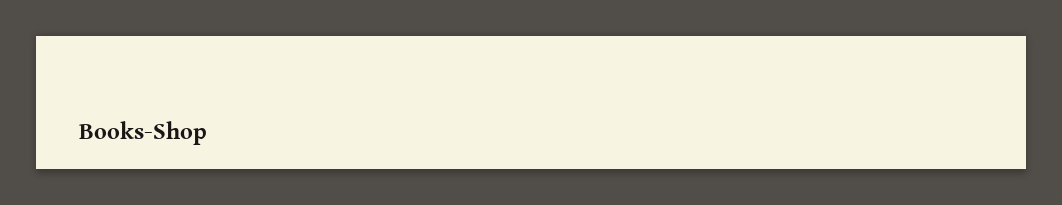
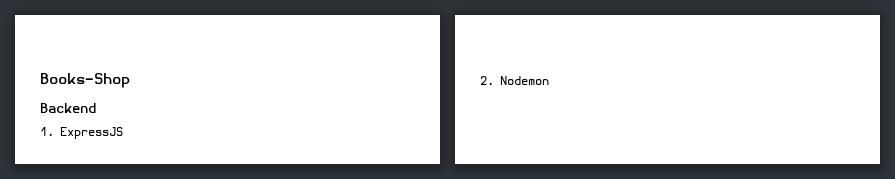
+ Backend
+ 1. ExpressJS
+ 2. Nodemon

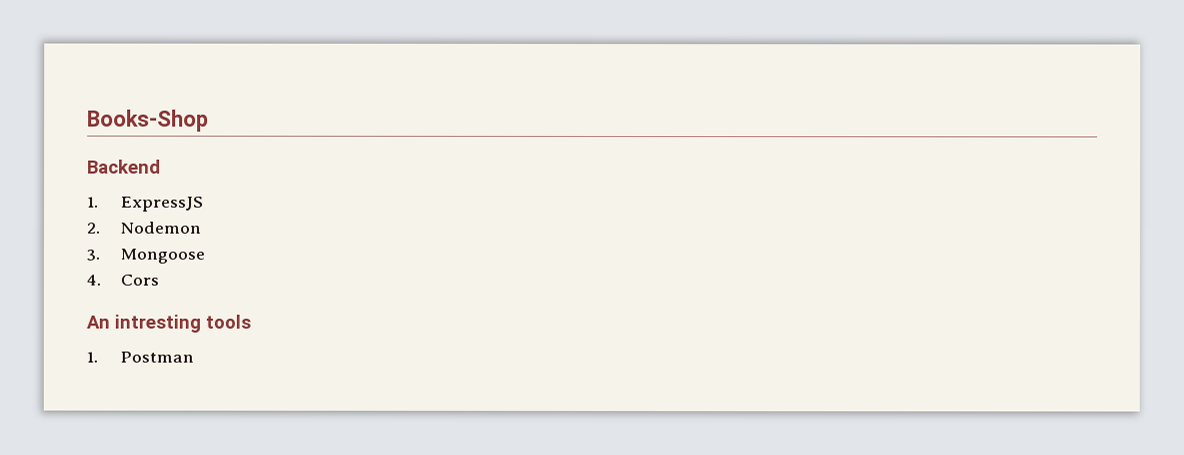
+ 3. Mongoose
+ 4. Cors
+ An intresting tools
+ 1. Postman

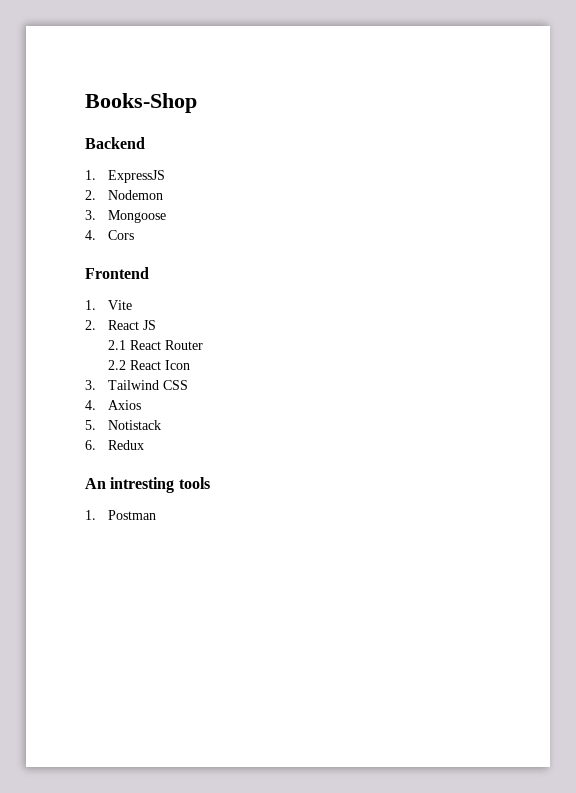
+ Frontend
+ 1. Vite
+ 2. React JS
+ 2.1 React Router
+ 2.2 React Icon
+ 3. Tailwind CSS
+ 4. Axios
+ 5. Notistack
+ 6. Redux

